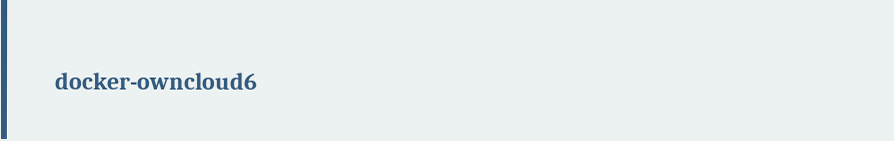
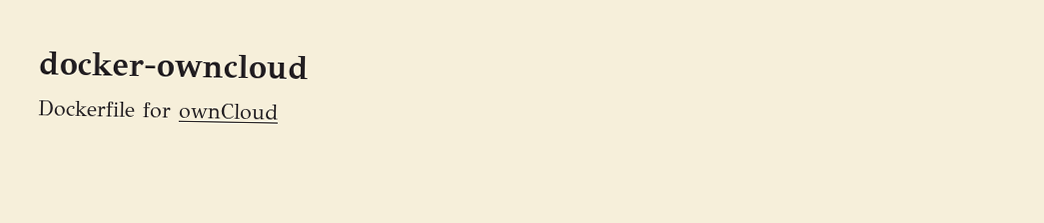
- docker-owncloud6
+ docker-owncloud
+ Dockerfile for ownCloud

